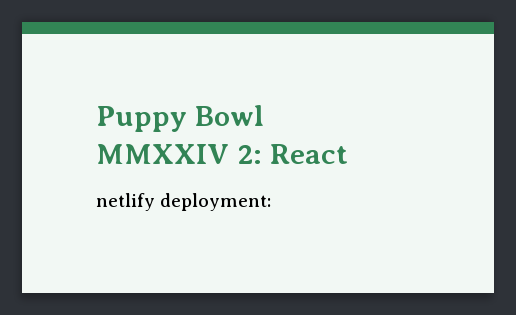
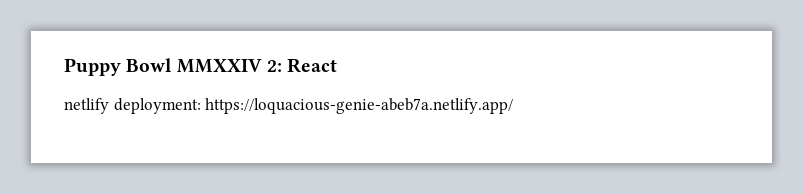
- netlify deployment:
+ netlify deployment: https://loquacious-genie-abeb7a.netlify.app/

